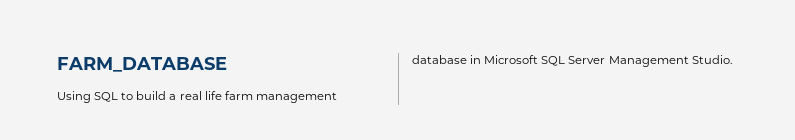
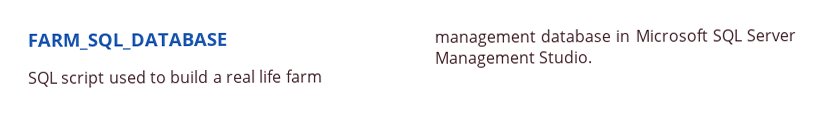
- FARM_DATABASE
- Using SQL to build a real life farm management database in Microsoft SQL Server Management Studio.
+ FARM_SQL_DATABASE
+ SQL script used to build a real life farm management database in Microsoft SQL Server Management Studio.

